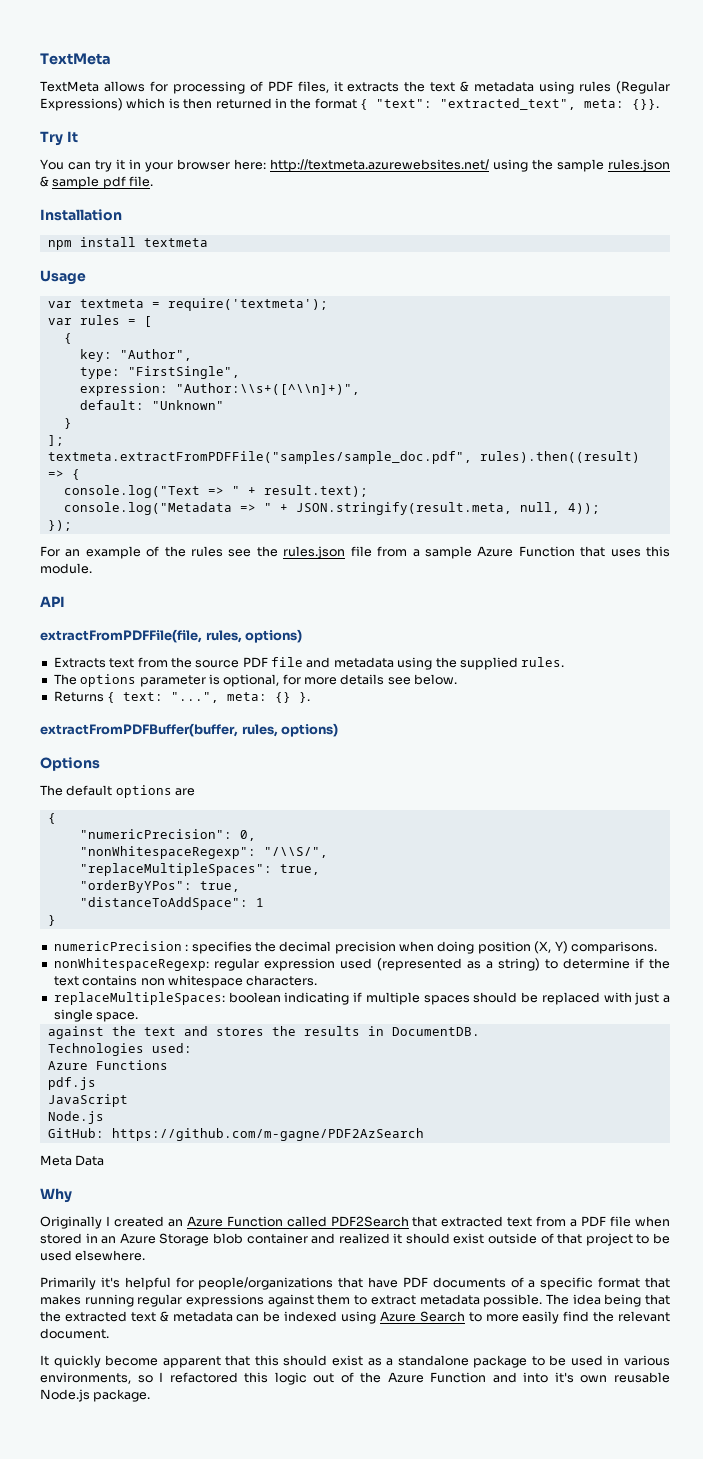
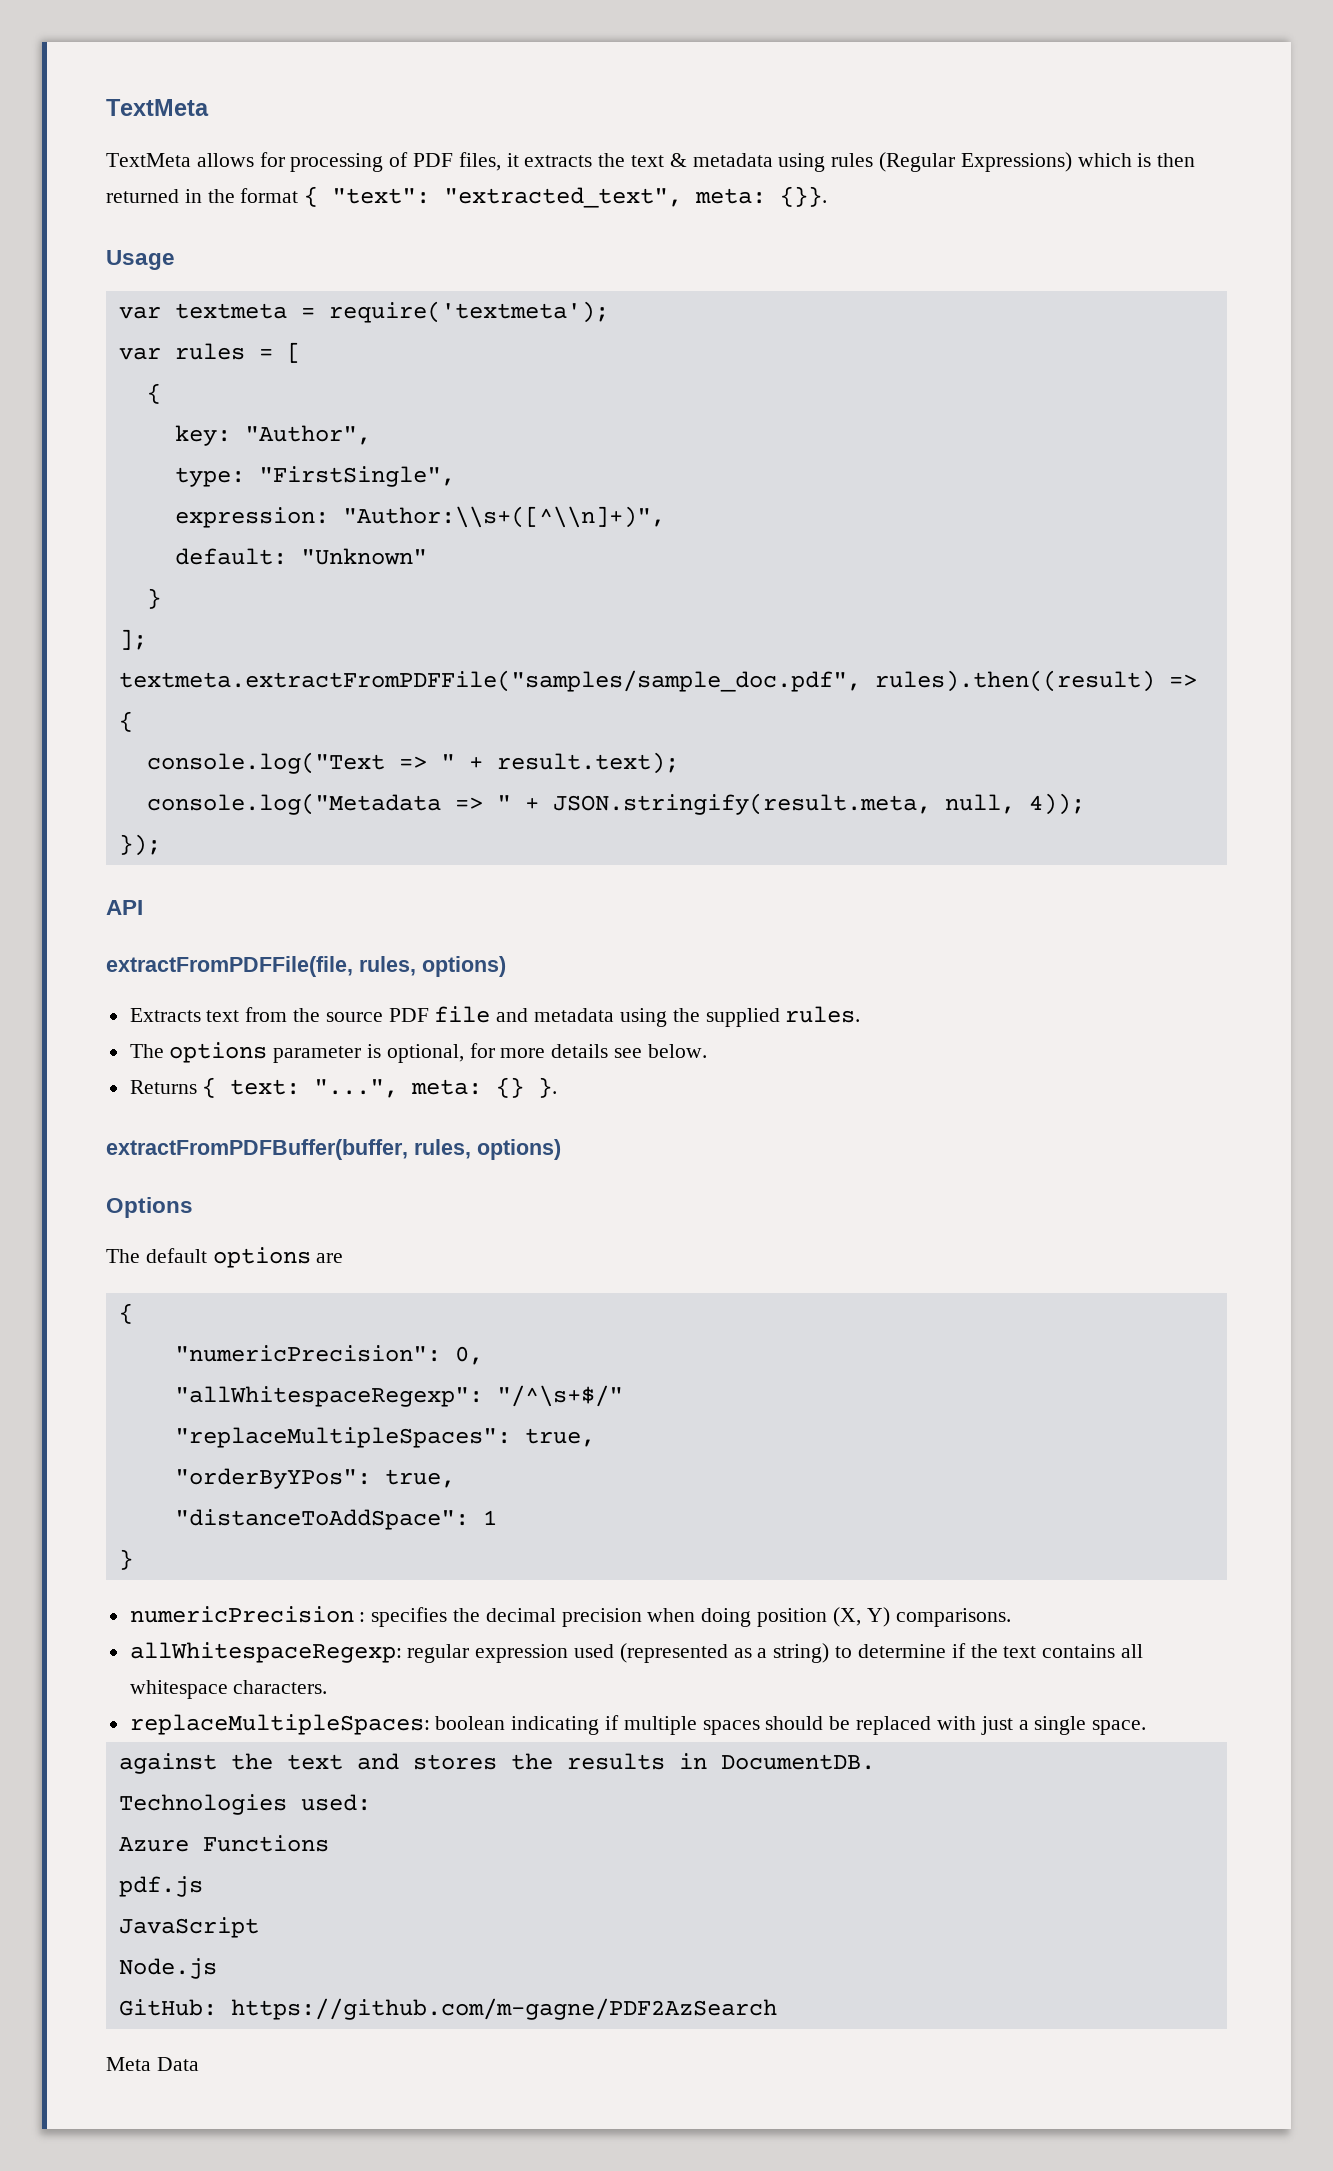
- Try It
- You can try it in your browser here: http://textmeta.azurewebsites.net/ using the sample rules.json & sample pdf file.
- Installation
- npm install textmeta
- For an example of the rules see the rules.json file from a sample Azure Function that uses this module.
- "nonWhitespaceRegexp": "/\\S/",
+ "allWhitespaceRegexp": "/^\s+$/"
- nonWhitespaceRegexp: regular expression used (represented as a string) to determine if the text contains non whitespace characters.
+ allWhitespaceRegexp: regular expression used (represented as a string) to determine if the text contains all whitespace characters.
- Why
- Originally I created an Azure Function called PDF2Search that extracted text from a PDF file when stored in an Azure Storage blob container and realized it should exist outside of that project to be used elsewhere.
- Primarily it's helpful for people/organizations that have PDF documents of a specific format that makes running regular expressions against them to extract metadata possible. The idea being that the extracted text & metadata can be indexed using Azure Search to more easily find the relevant document.
- It quickly become apparent that this should exist as a standalone package to be used in various environments, so I refactored this logic out of the Azure Function and into it's own reusable Node.js package.

